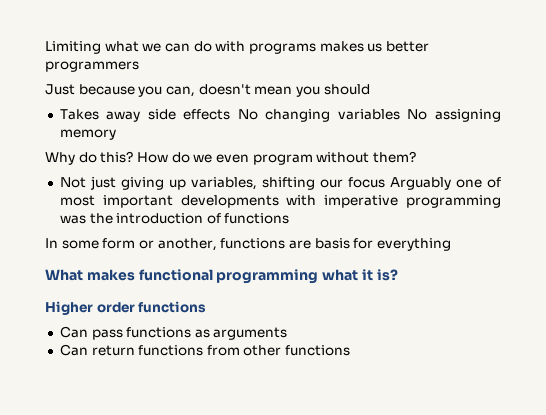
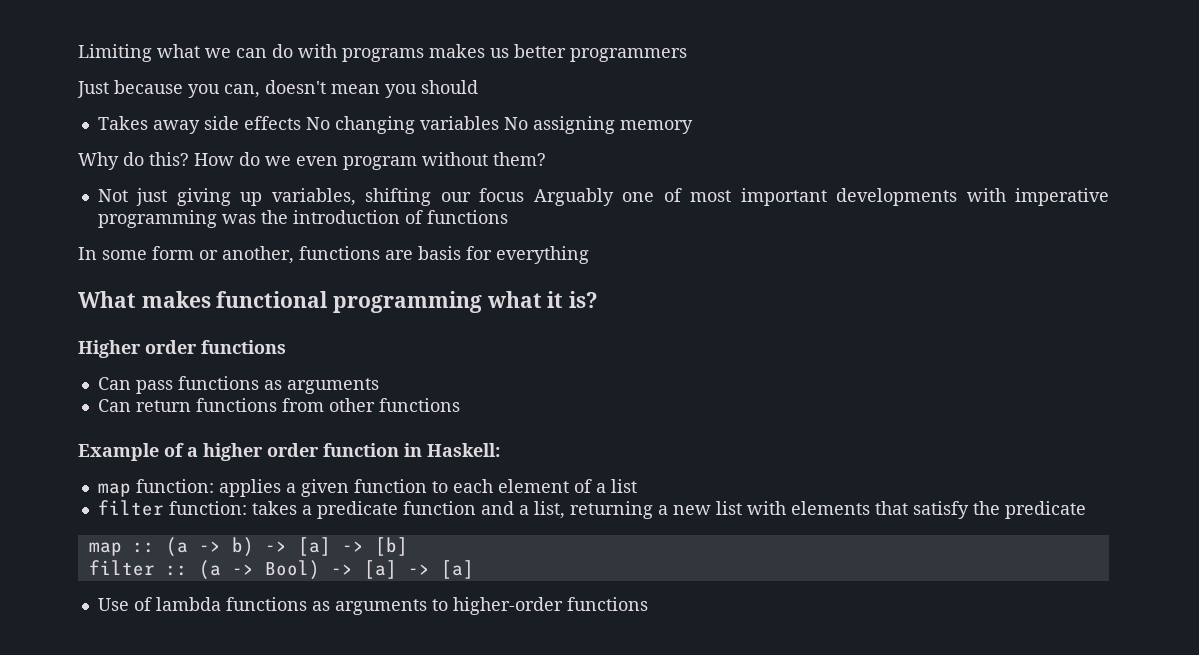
+ Example of a higher order function in Haskell:
+ map function: applies a given function to each element of a list
+ filter function: takes a predicate function and a list, returning a new list with elements that satisfy the predicate
+ map :: (a -> b) -> [a] -> [b]
+ filter :: (a -> Bool) -> [a] -> [a]
+ Use of lambda functions as arguments to higher-order functions

